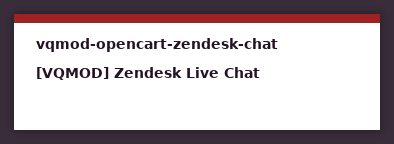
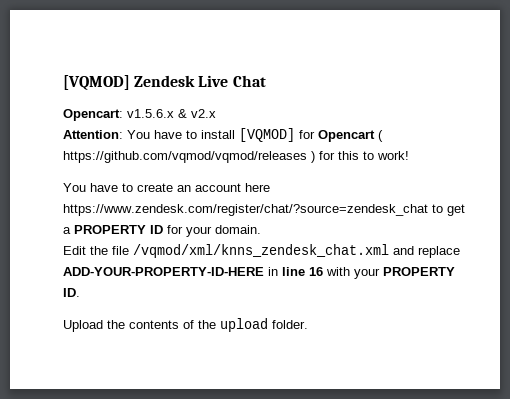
- vqmod-opencart-zendesk-chat
+ Opencart: v1.5.6.x & v2.x
+ Attention: You have to install [VQMOD] for Opencart ( https://github.com/vqmod/vqmod/releases ) for this to work!
+ You have to create an account here https://www.zendesk.com/register/chat/?source=zendesk_chat to get a PROPERTY ID for your domain.
+ Edit the file /vqmod/xml/knns_zendesk_chat.xml and replace ADD-YOUR-PROPERTY-ID-HERE in line 16 with your PROPERTY ID.
+ Upload the contents of the upload folder.

